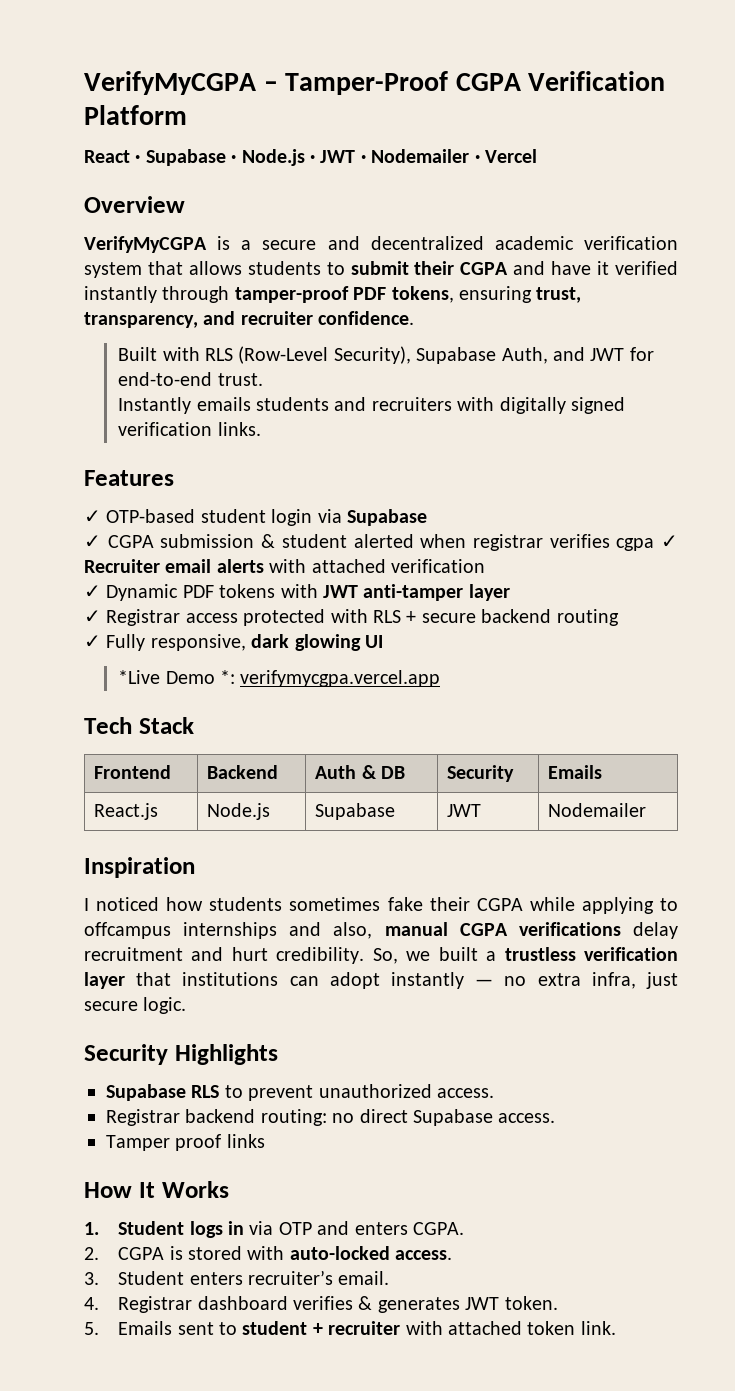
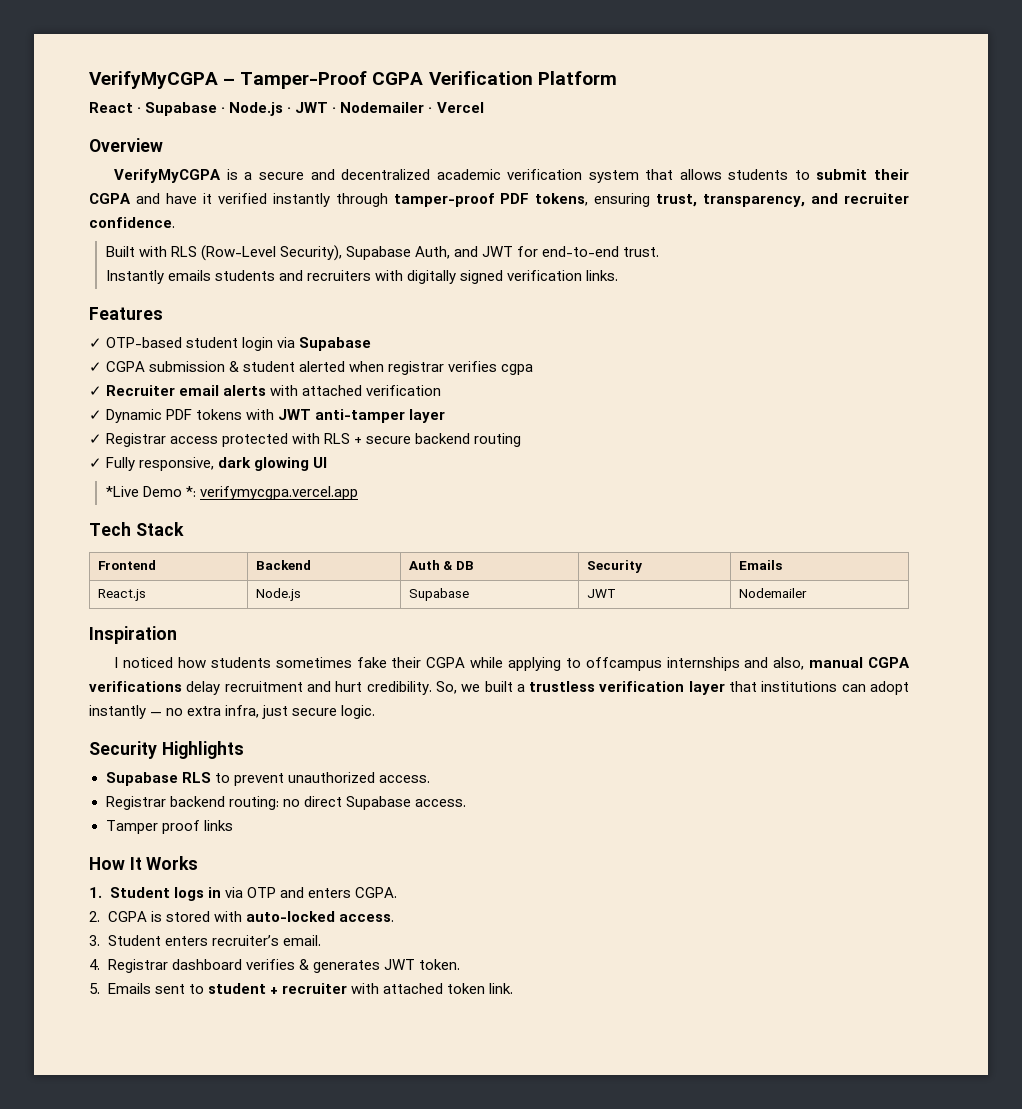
- ✓ CGPA submission & student alerted when registrar verifies cgpa ✓ Recruiter email alerts with attached verification
+ ✓ CGPA submission & student alerted when registrar verifies cgpa
+ ✓ Recruiter email alerts with attached verification

